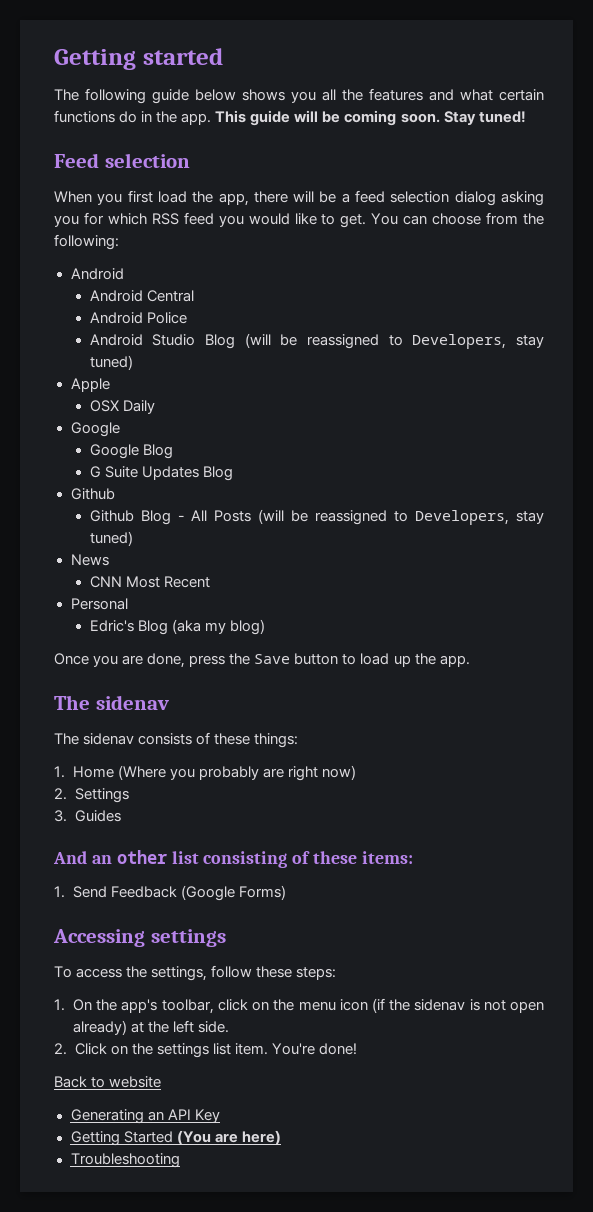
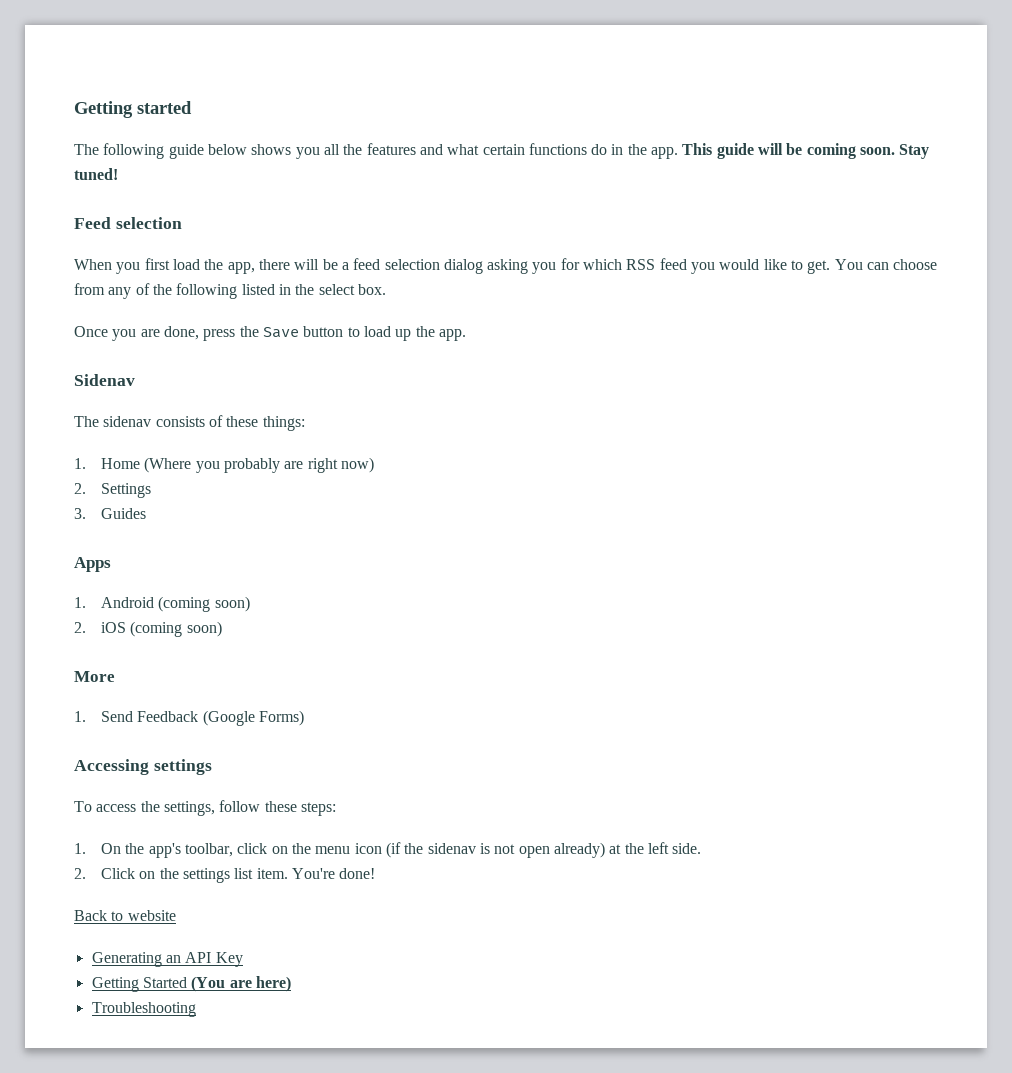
- You can choose from the following:
- Android
- Android Central
- Android Police
- Android Studio Blog (will be reassigned to Developers, stay tuned)
- Apple
- OSX Daily
- Google
- Google Blog
- G Suite Updates Blog
- Github
- Github Blog - All Posts (will be reassigned to Developers, stay tuned)
- News
- CNN Most Recent
- Personal
- Edric's Blog (aka my blog)
+ You can choose from any of the following listed in the select box.
  Once you are done, press the Save button to load up the app.
- The sidenav
+ Sidenav
- And an other list consisting of these items:
+ Apps
+ 1. Android (coming soon)
+ 2. iOS (coming soon)
+ More

